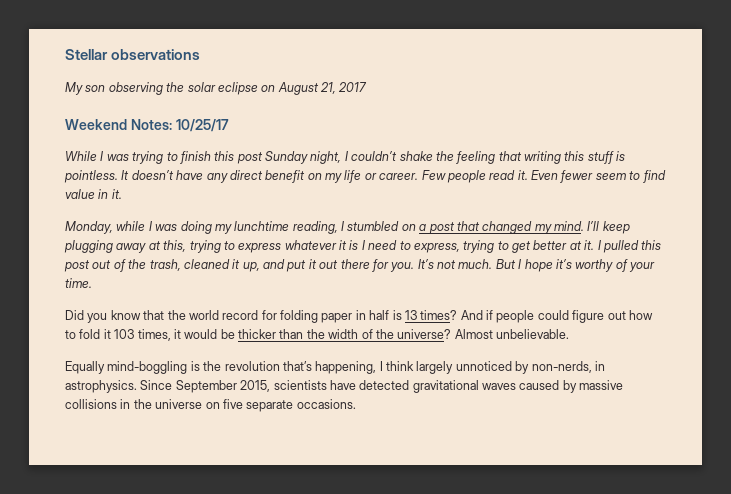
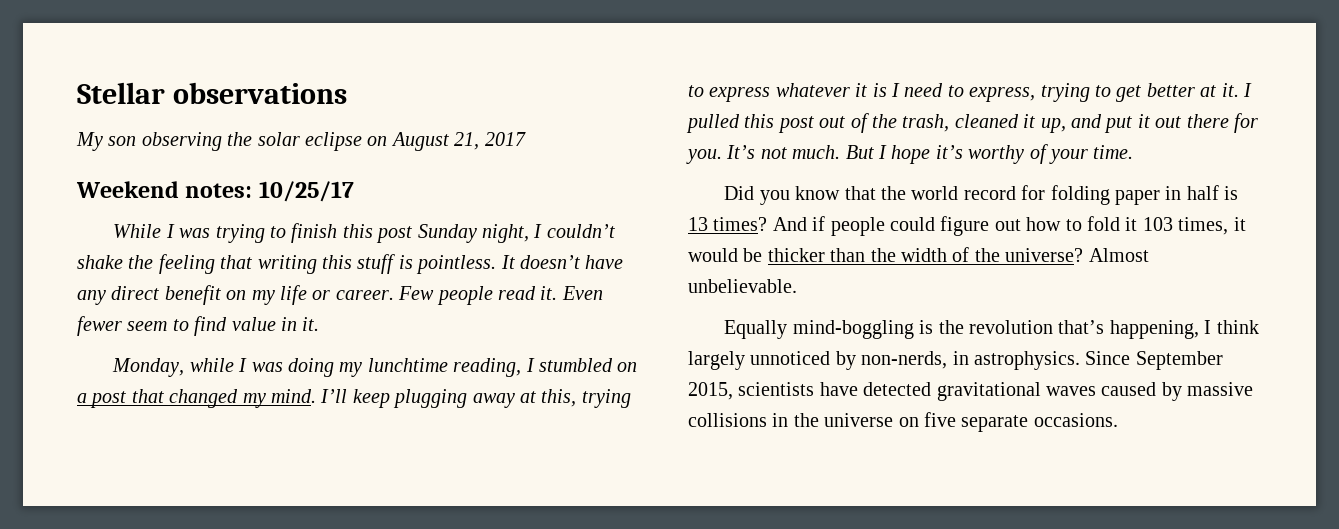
- Weekend Notes: 10/25/17
+ Weekend notes: 10/25/17

